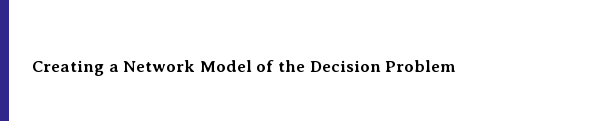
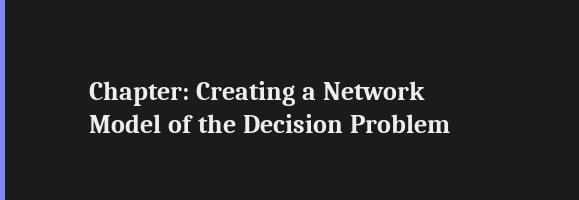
- Creating a Network Model of the Decision Problem
+ Chapter: Creating a Network Model of the Decision Problem

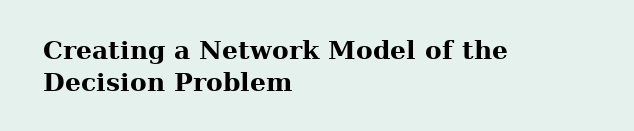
- Chapter: Creating a Network Model of the Decision Problem
+ Creating a Network Model of the Decision Problem

